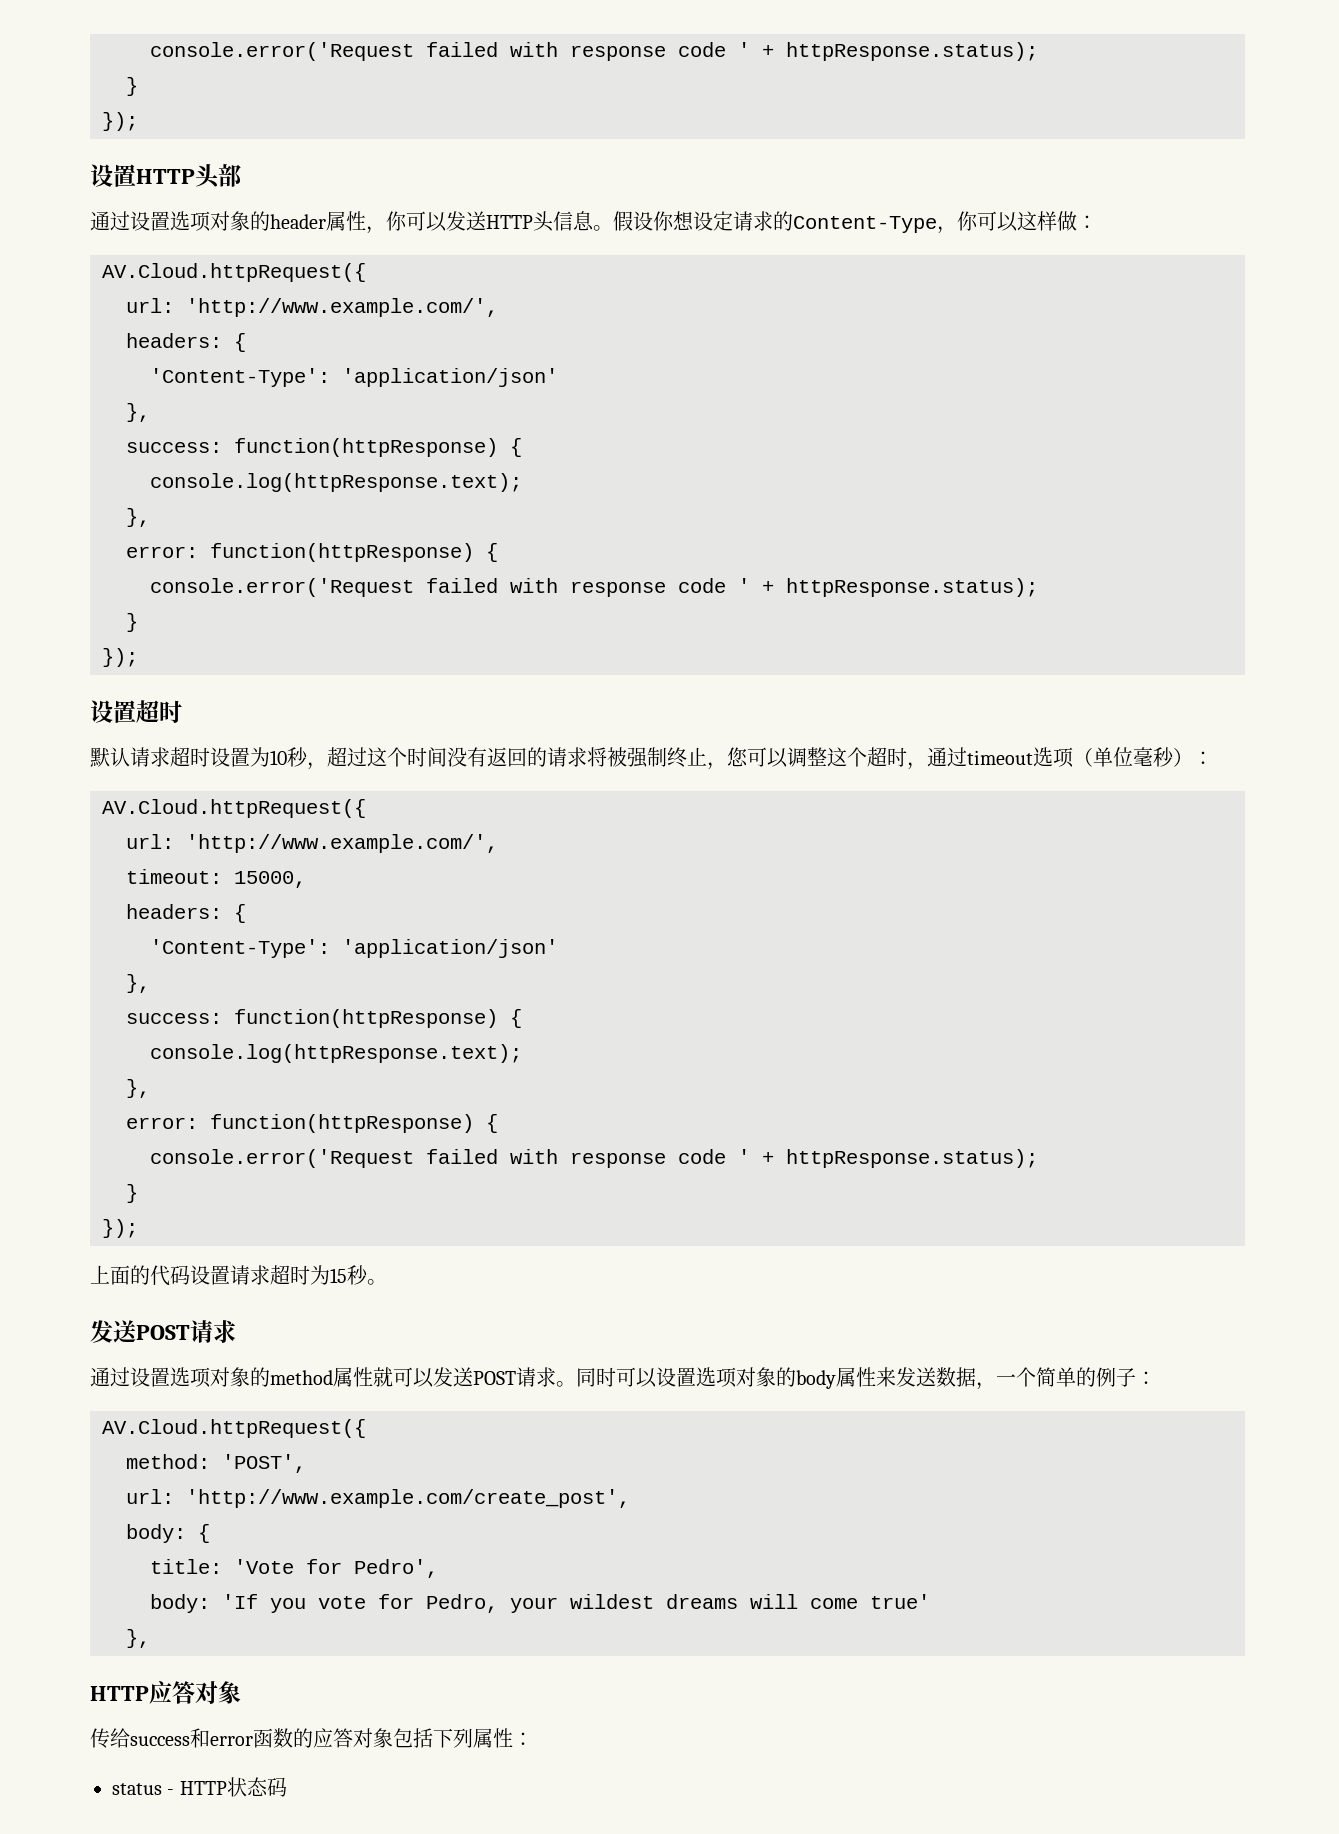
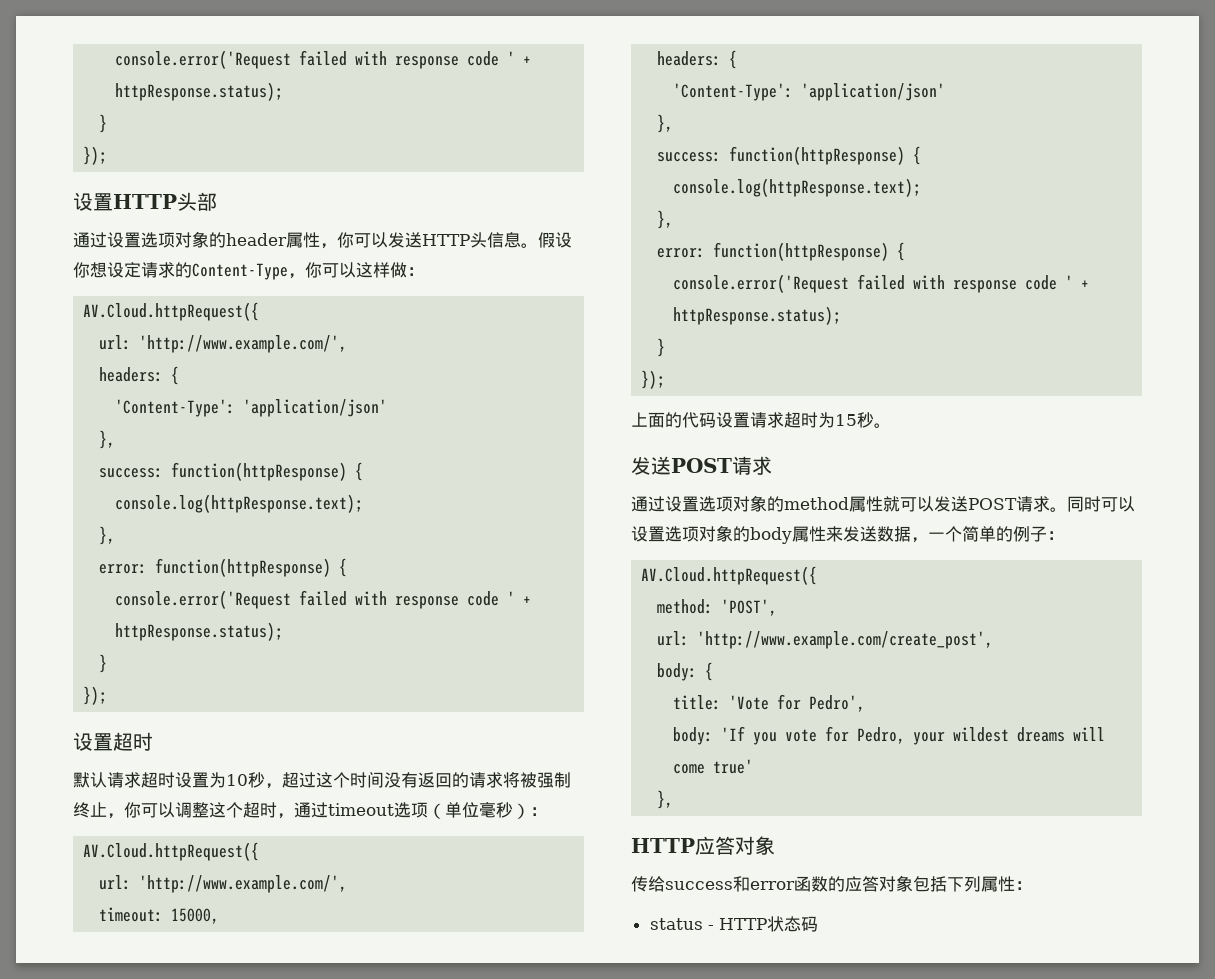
- 默认请求超时设置为10秒，超过这个时间没有返回的请求将被强制终止，您可以调整这个超时，通过timeout选项（单位毫秒）：
+ 默认请求超时设置为10秒，超过这个时间没有返回的请求将被强制终止，你可以调整这个超时，通过timeout选项（单位毫秒）：

